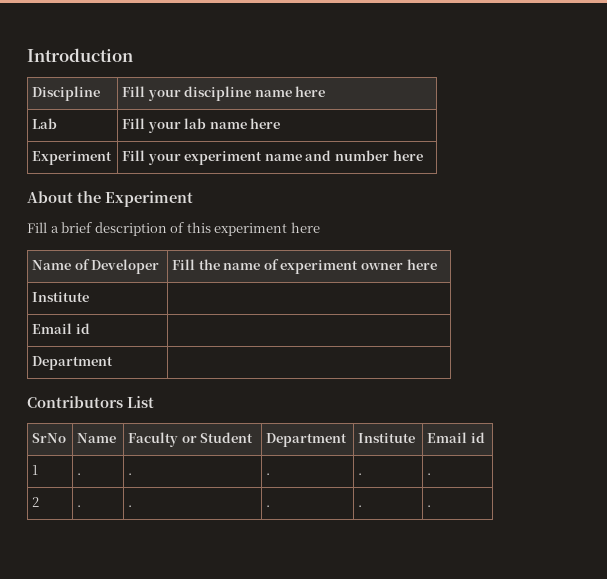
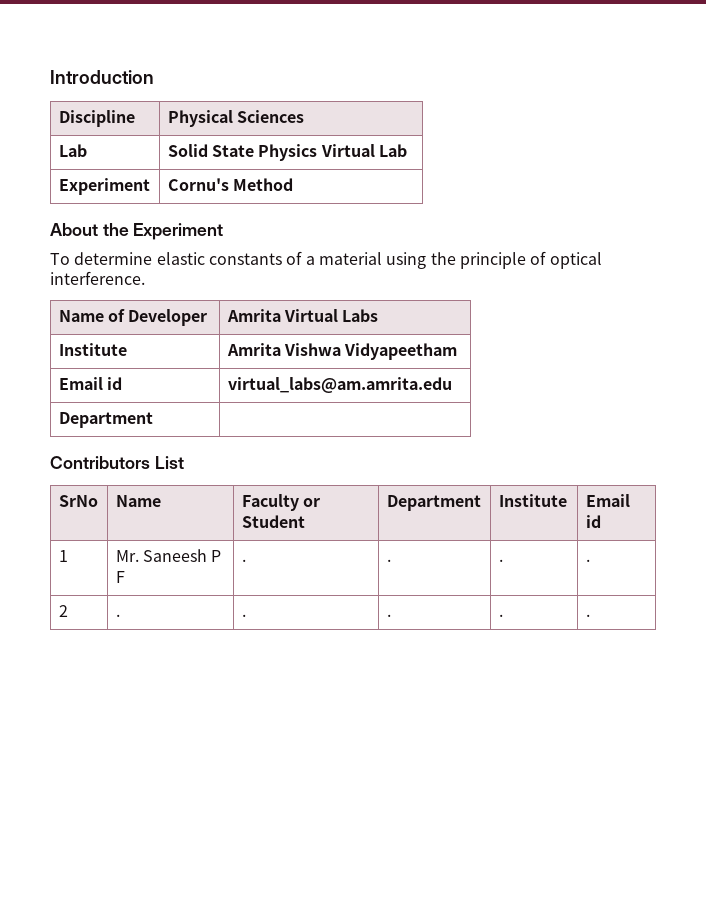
- Discipline | Fill your discipline name here
- Lab | Fill your lab name here
- Experiment | Fill your experiment name and number here
+ Discipline | Physical Sciences
+ Lab | Solid State Physics Virtual Lab
+ Experiment | Cornu's Method
  About the Experiment
- Fill a brief description of this experiment here
- Name of Developer | Fill the name of experiment owner here
- Institute |
+ To determine elastic constants of a material using the principle of optical interference.
+ Name of Developer | Amrita Virtual Labs
+ Institute | Amrita Vishwa Vidyapeetham
- Email id |
+ Email id | virtual_labs@am.amrita.edu
- 1 | . | . | . | . | .
+ 1 | Mr. Saneesh P F | . | . | . | .

